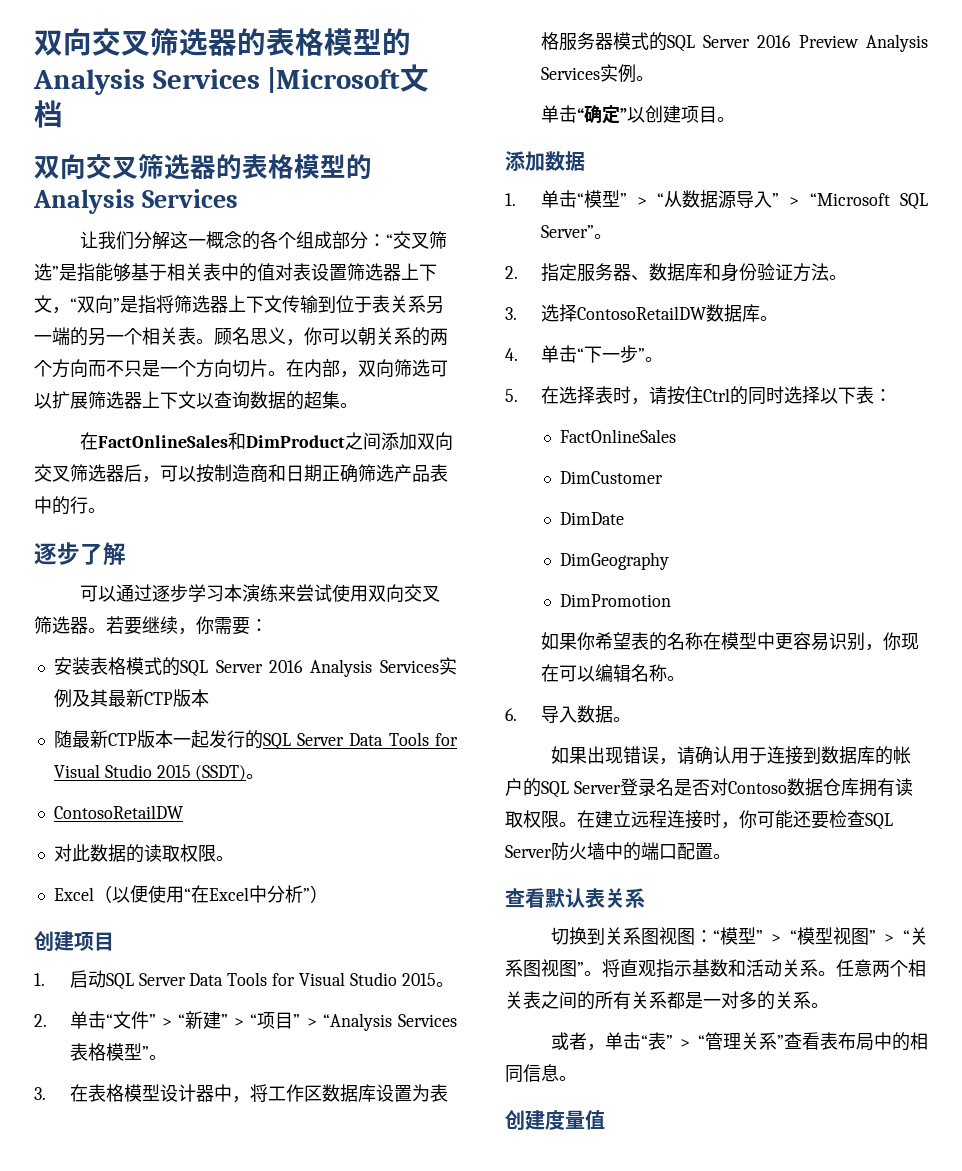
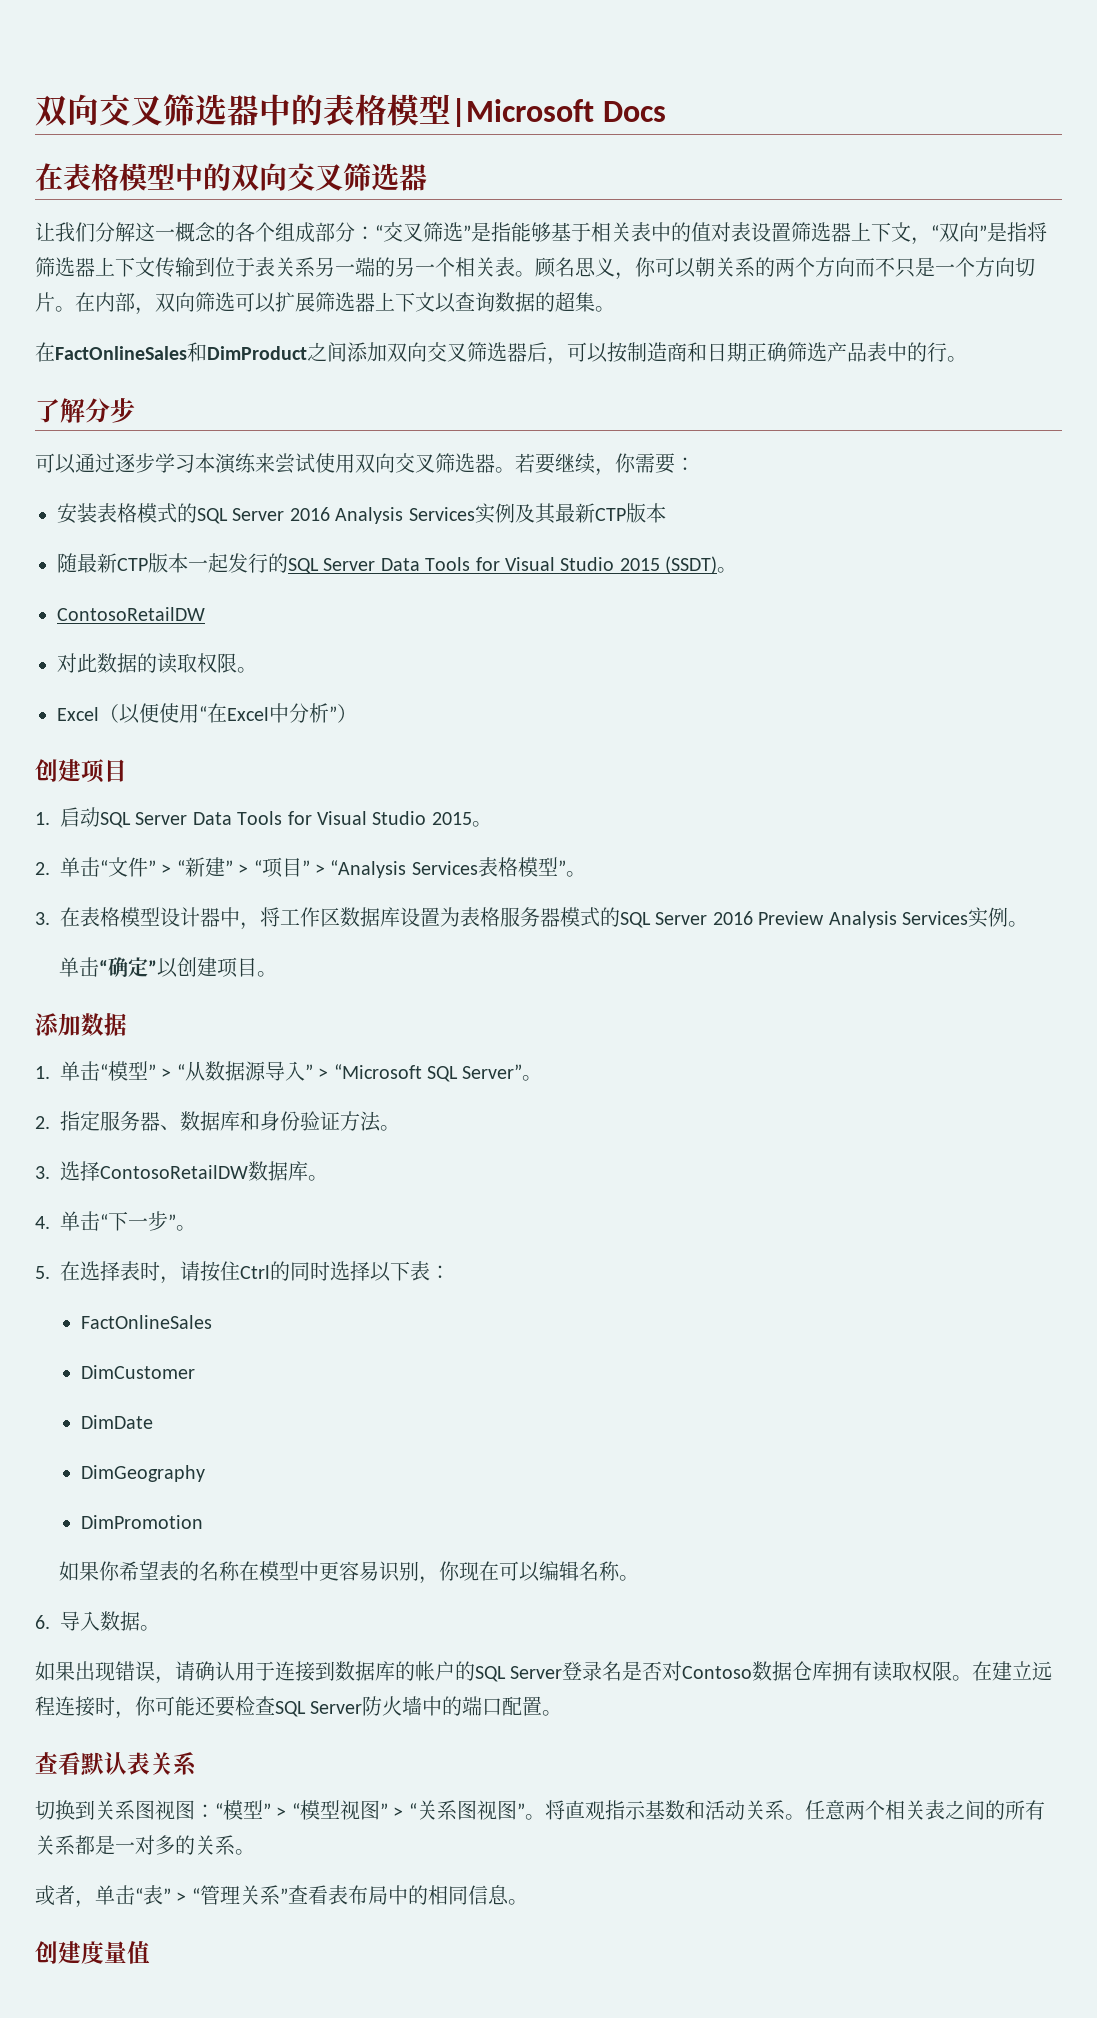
- 双向交叉筛选器的表格模型的Analysis Services |Microsoft文档
- 双向交叉筛选器的表格模型的Analysis Services
+ 双向交叉筛选器中的表格模型|Microsoft Docs
+ 在表格模型中的双向交叉筛选器
- 逐步了解
+ 了解分步

